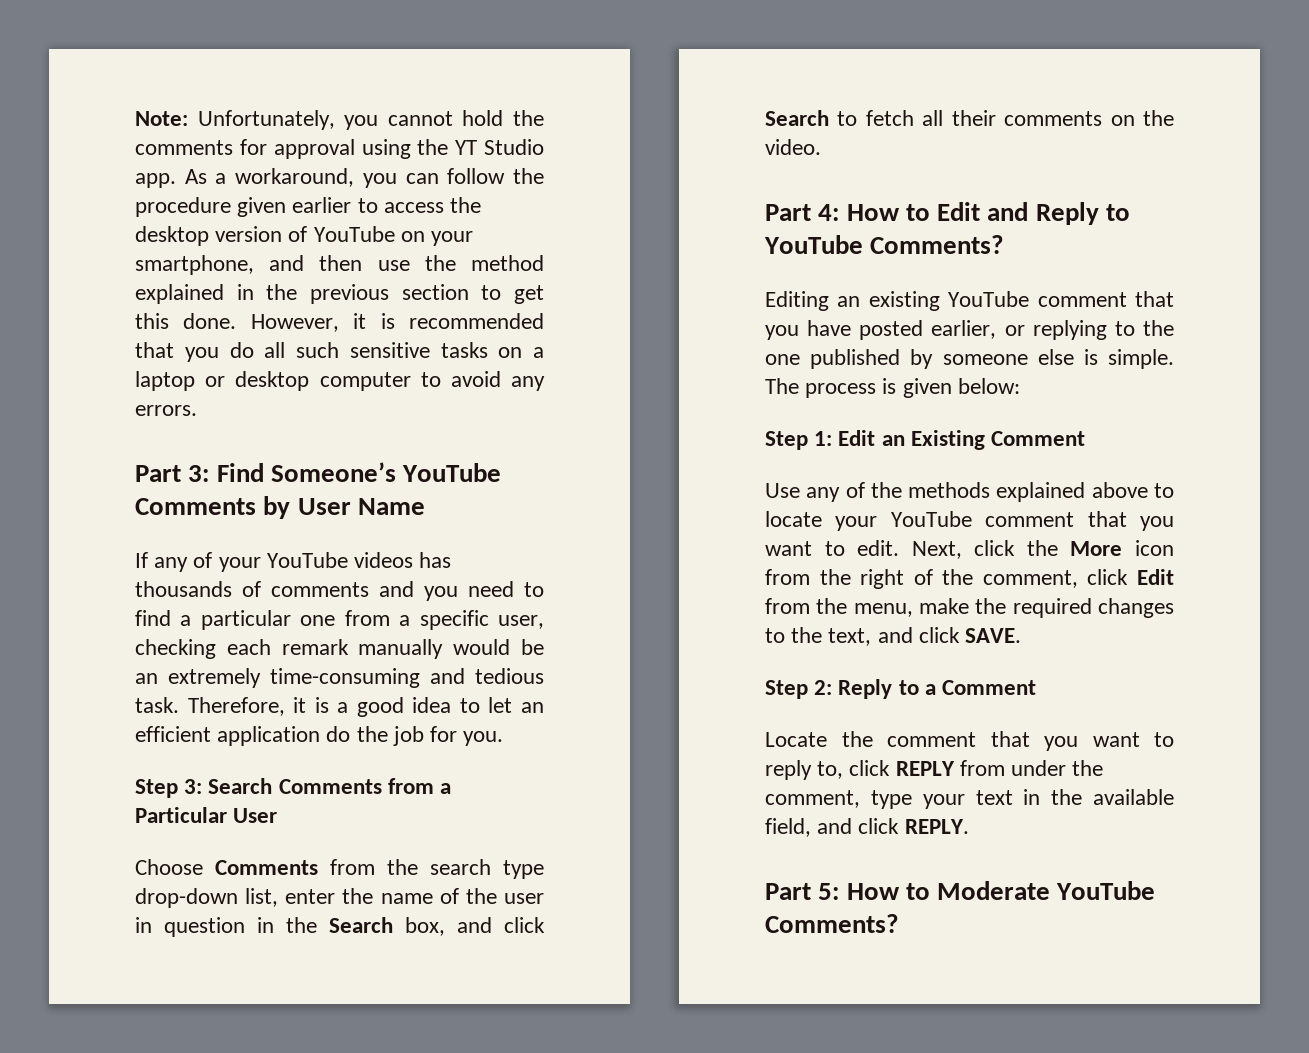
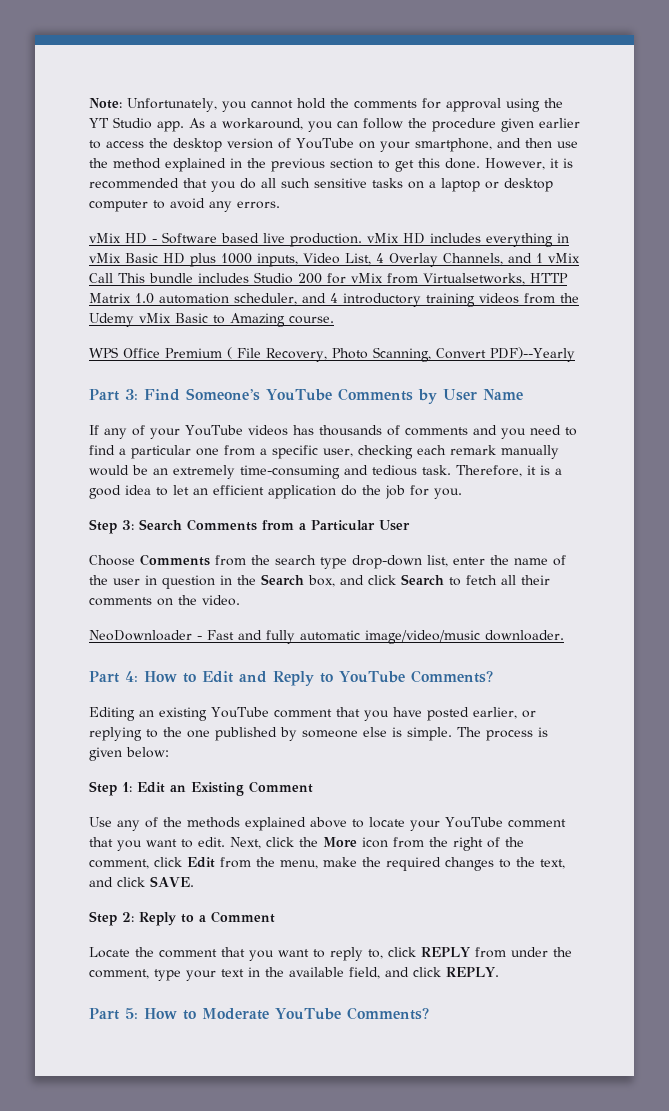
+ vMix HD - Software based live production. vMix HD includes everything in vMix Basic HD plus 1000 inputs, Video List, 4 Overlay Channels, and 1 vMix Call This bundle includes Studio 200 for vMix from Virtualsetworks, HTTP Matrix 1.0 automation scheduler, and 4 introductory training videos from the Udemy vMix Basic to Amazing course.
+ WPS Office Premium ( File Recovery, Photo Scanning, Convert PDF)--Yearly
+ NeoDownloader - Fast and fully automatic image/video/music downloader.

